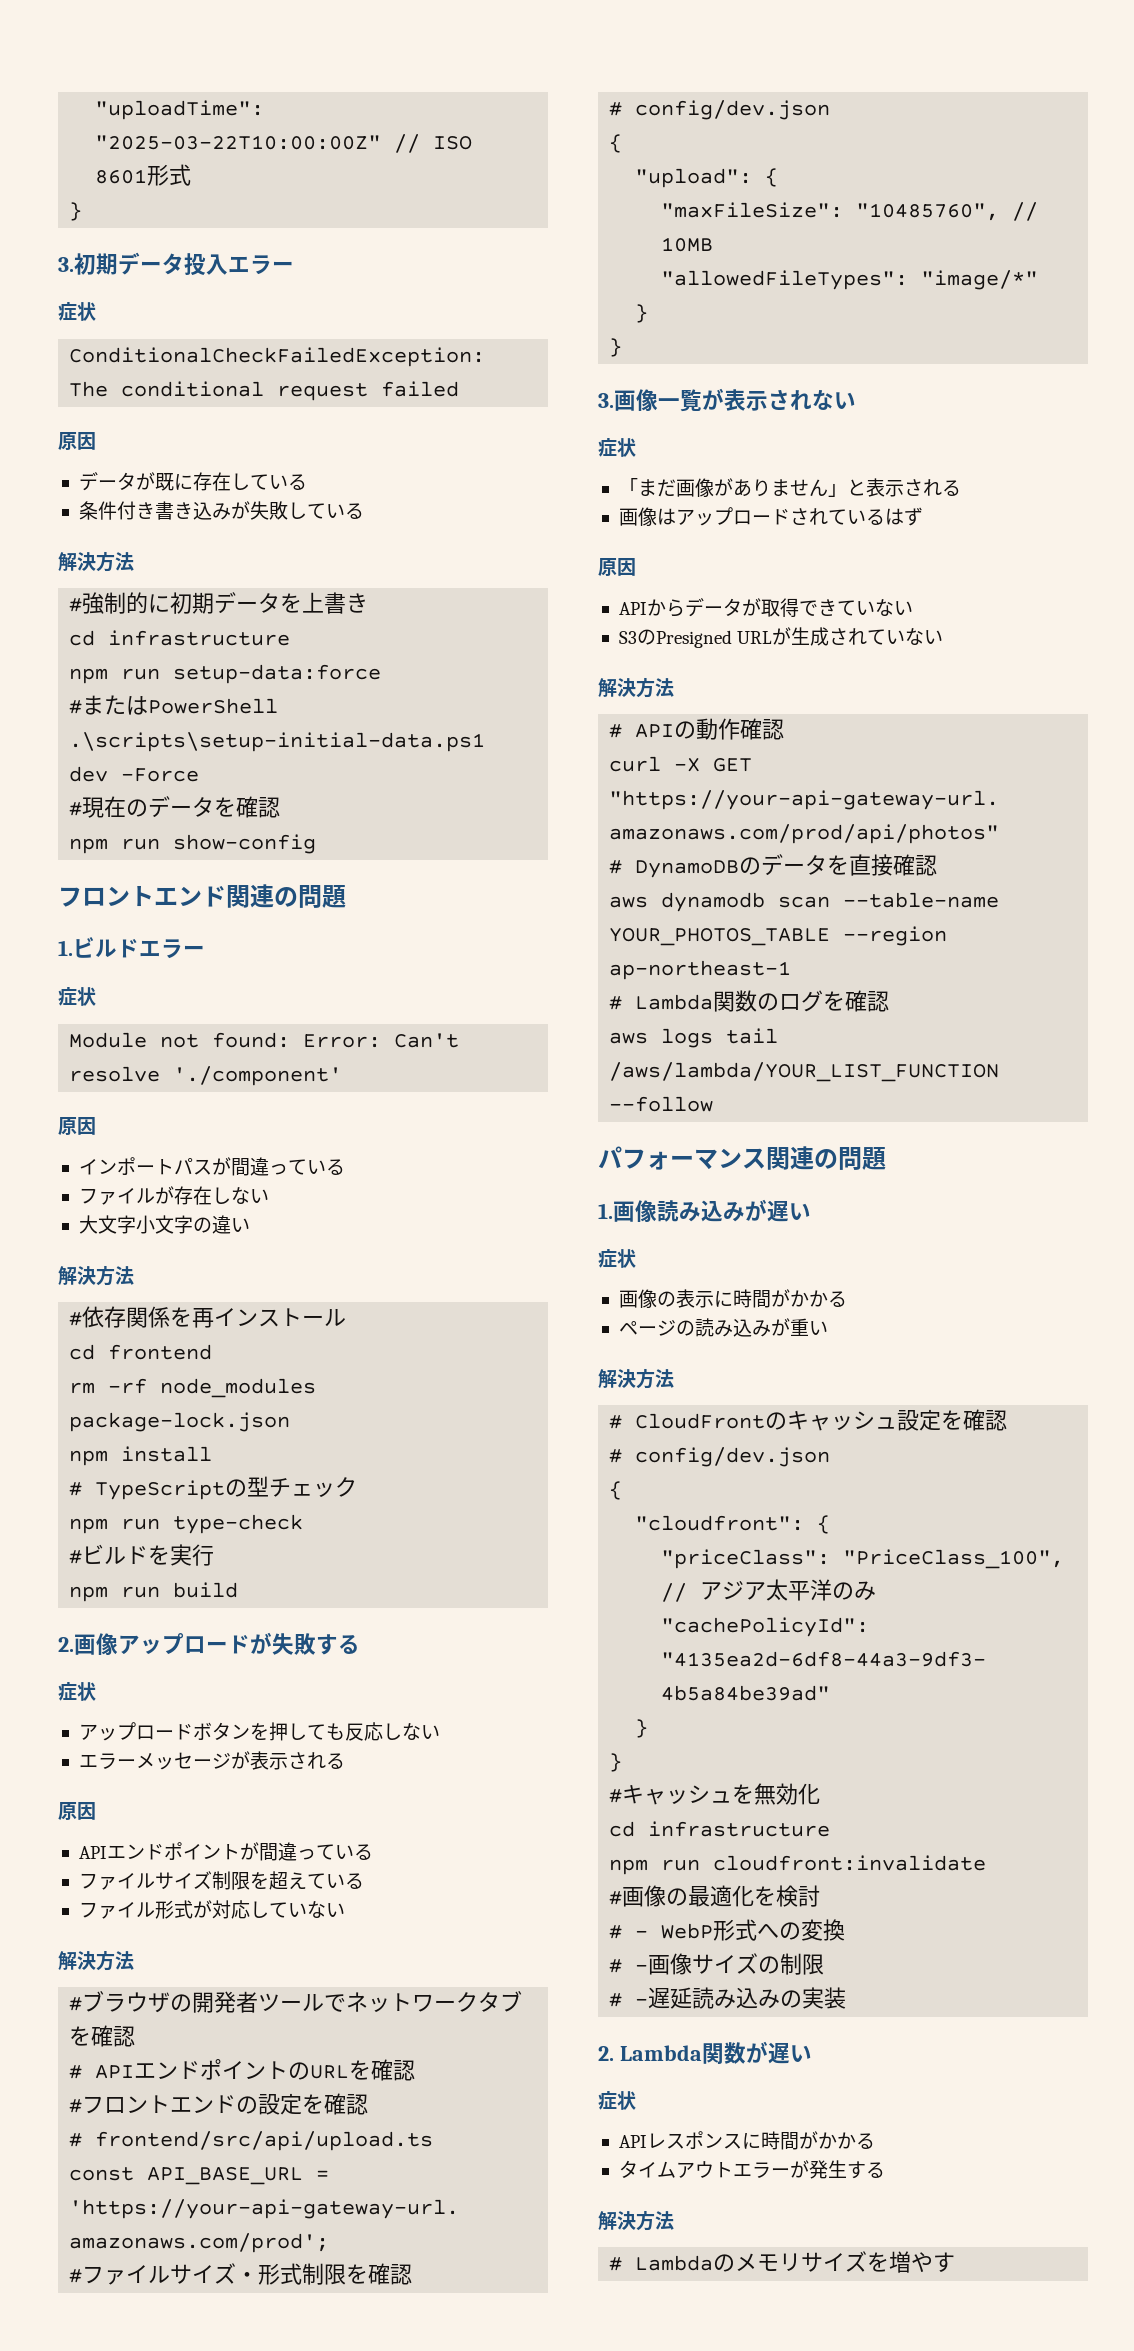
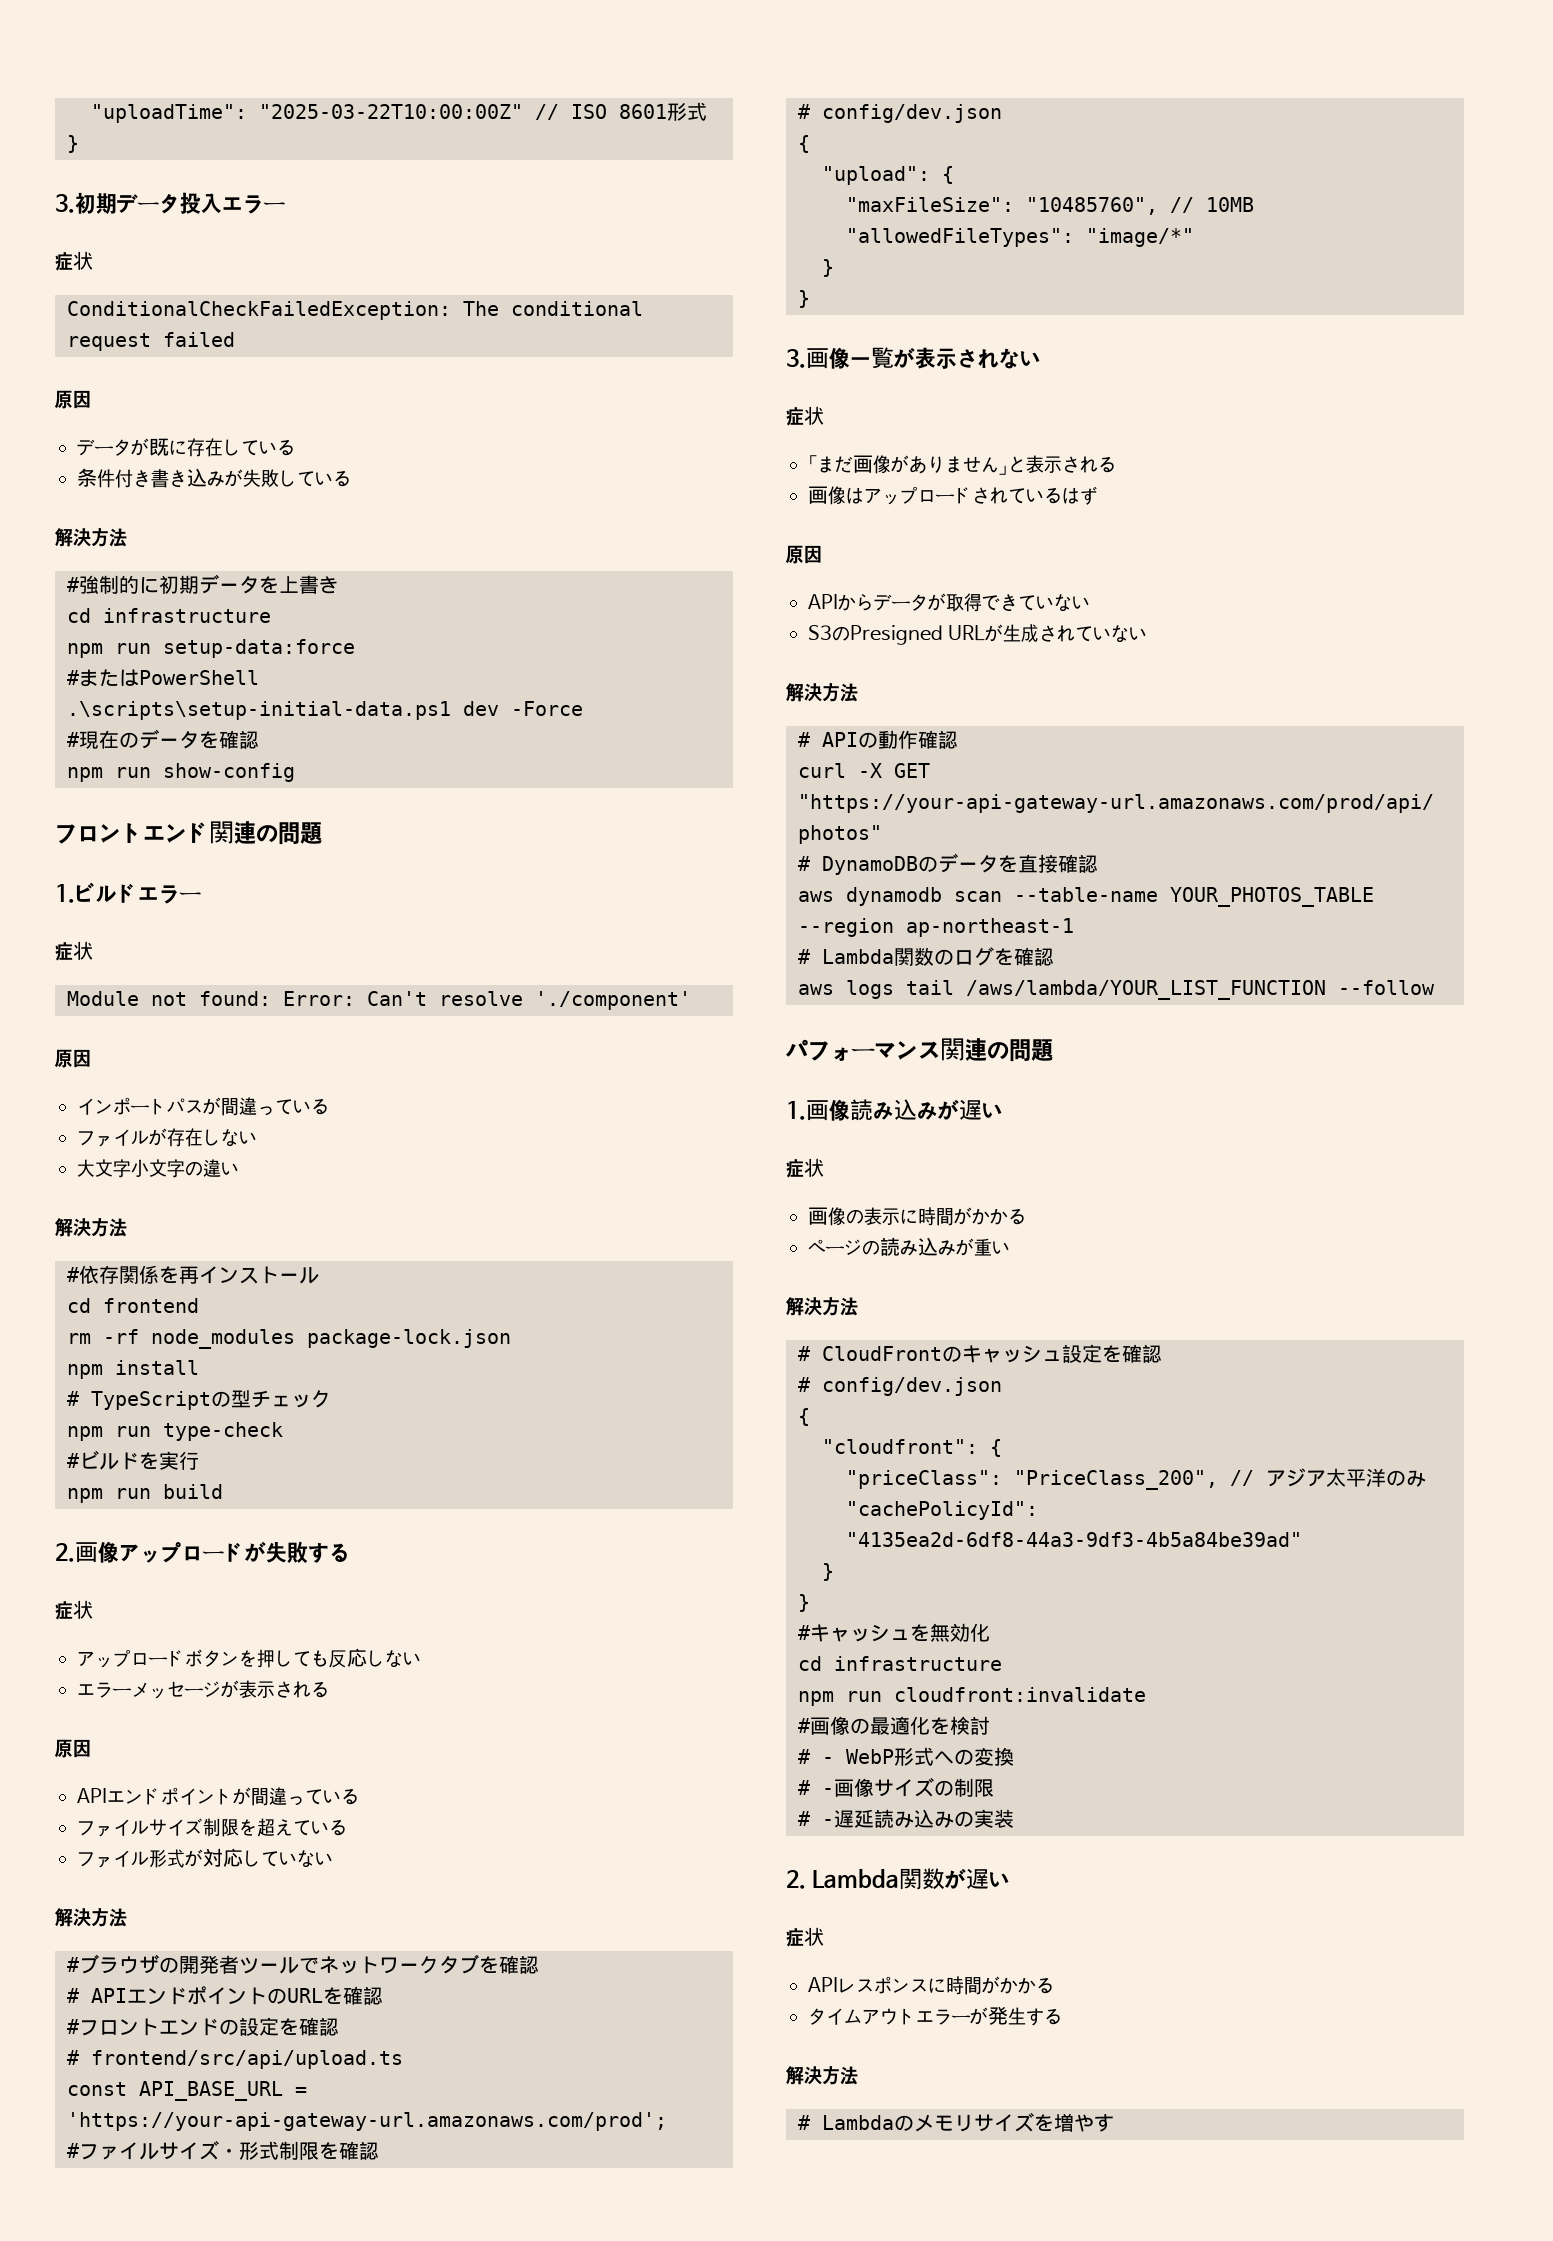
- "priceClass": "PriceClass_100", // アジア太平洋のみ
+ "priceClass": "PriceClass_200", // アジア太平洋のみ

